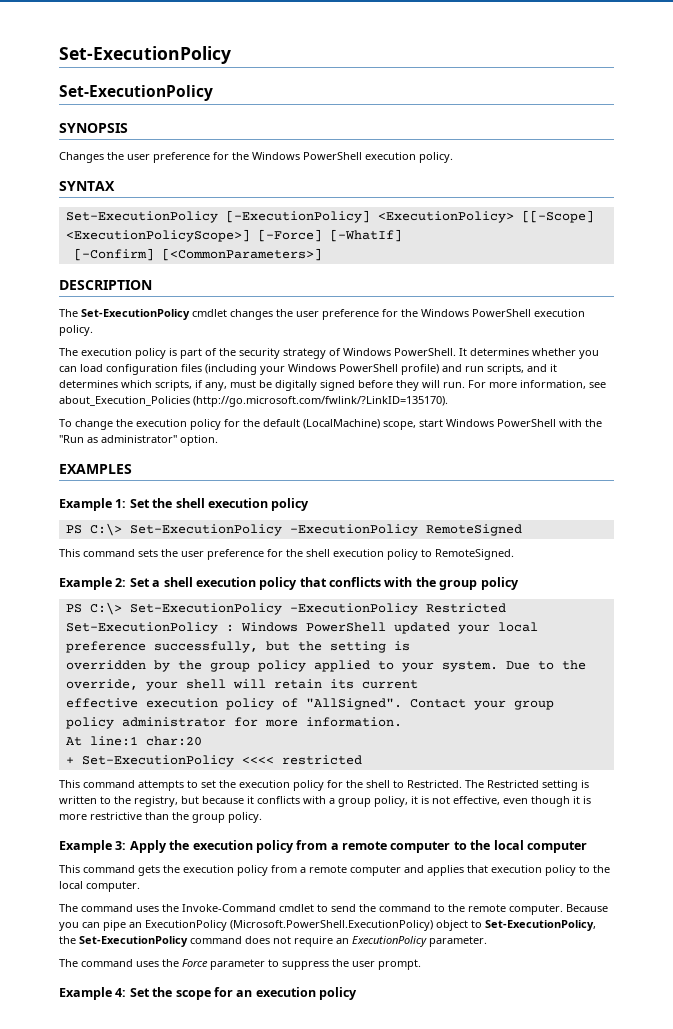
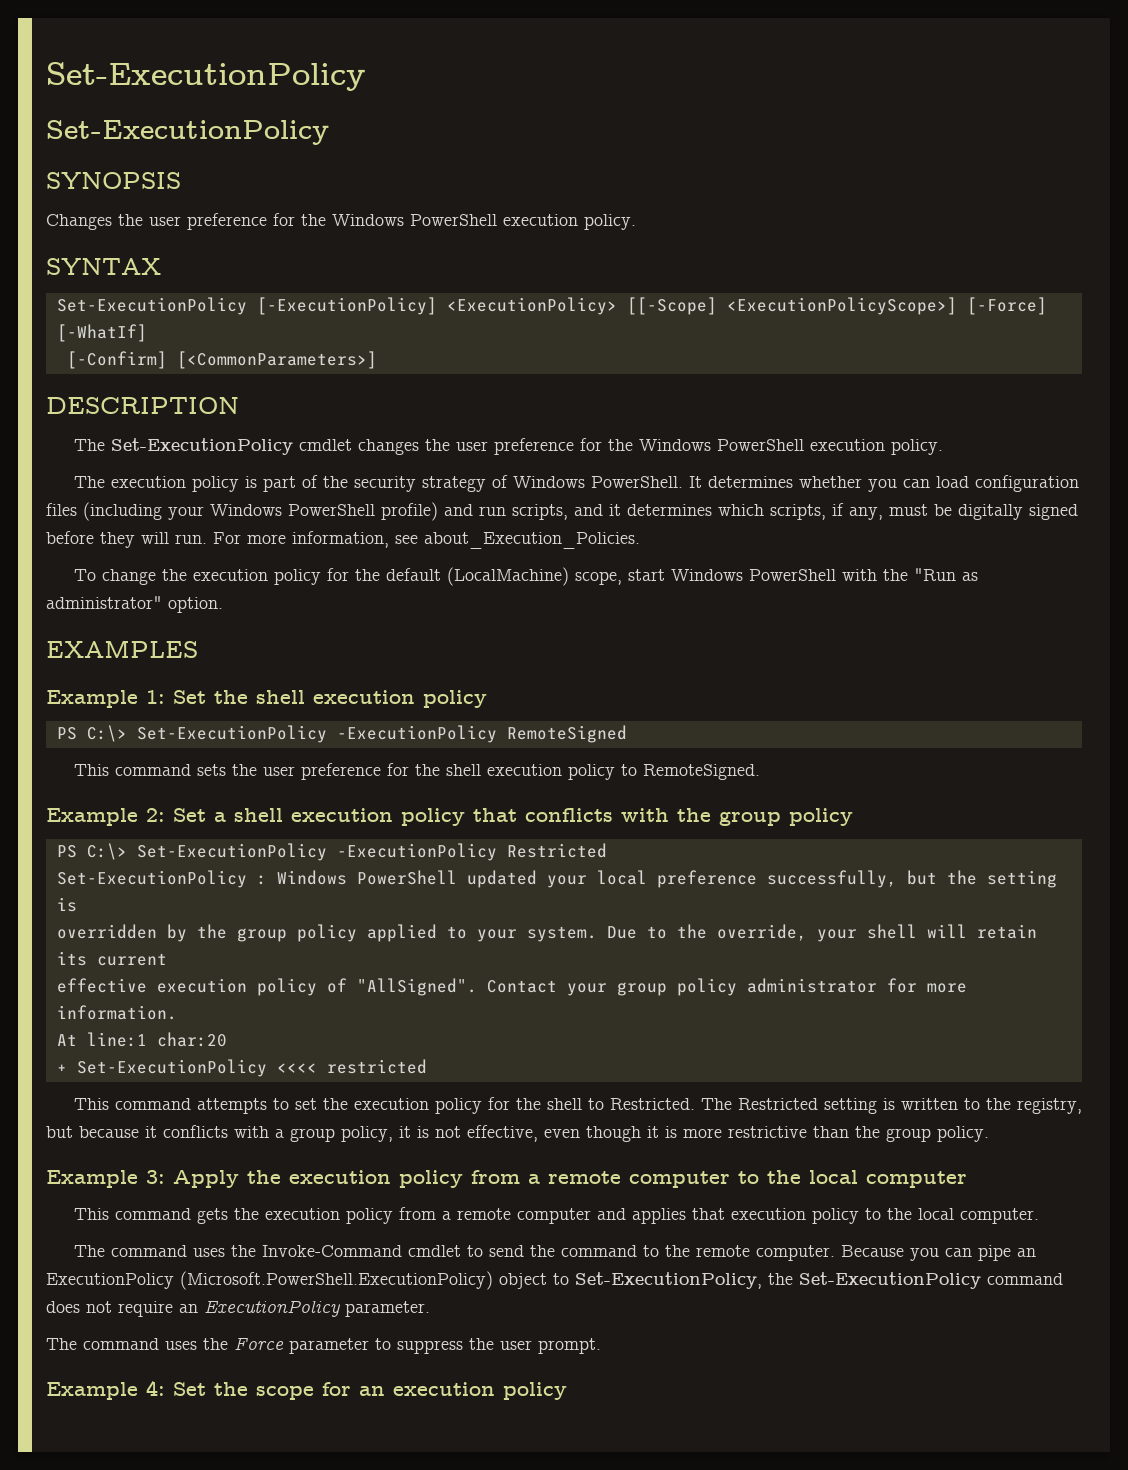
- For more information, see about_Execution_Policies (http://go.microsoft.com/fwlink/?LinkID=135170).
+ For more information, see about_Execution_Policies.

